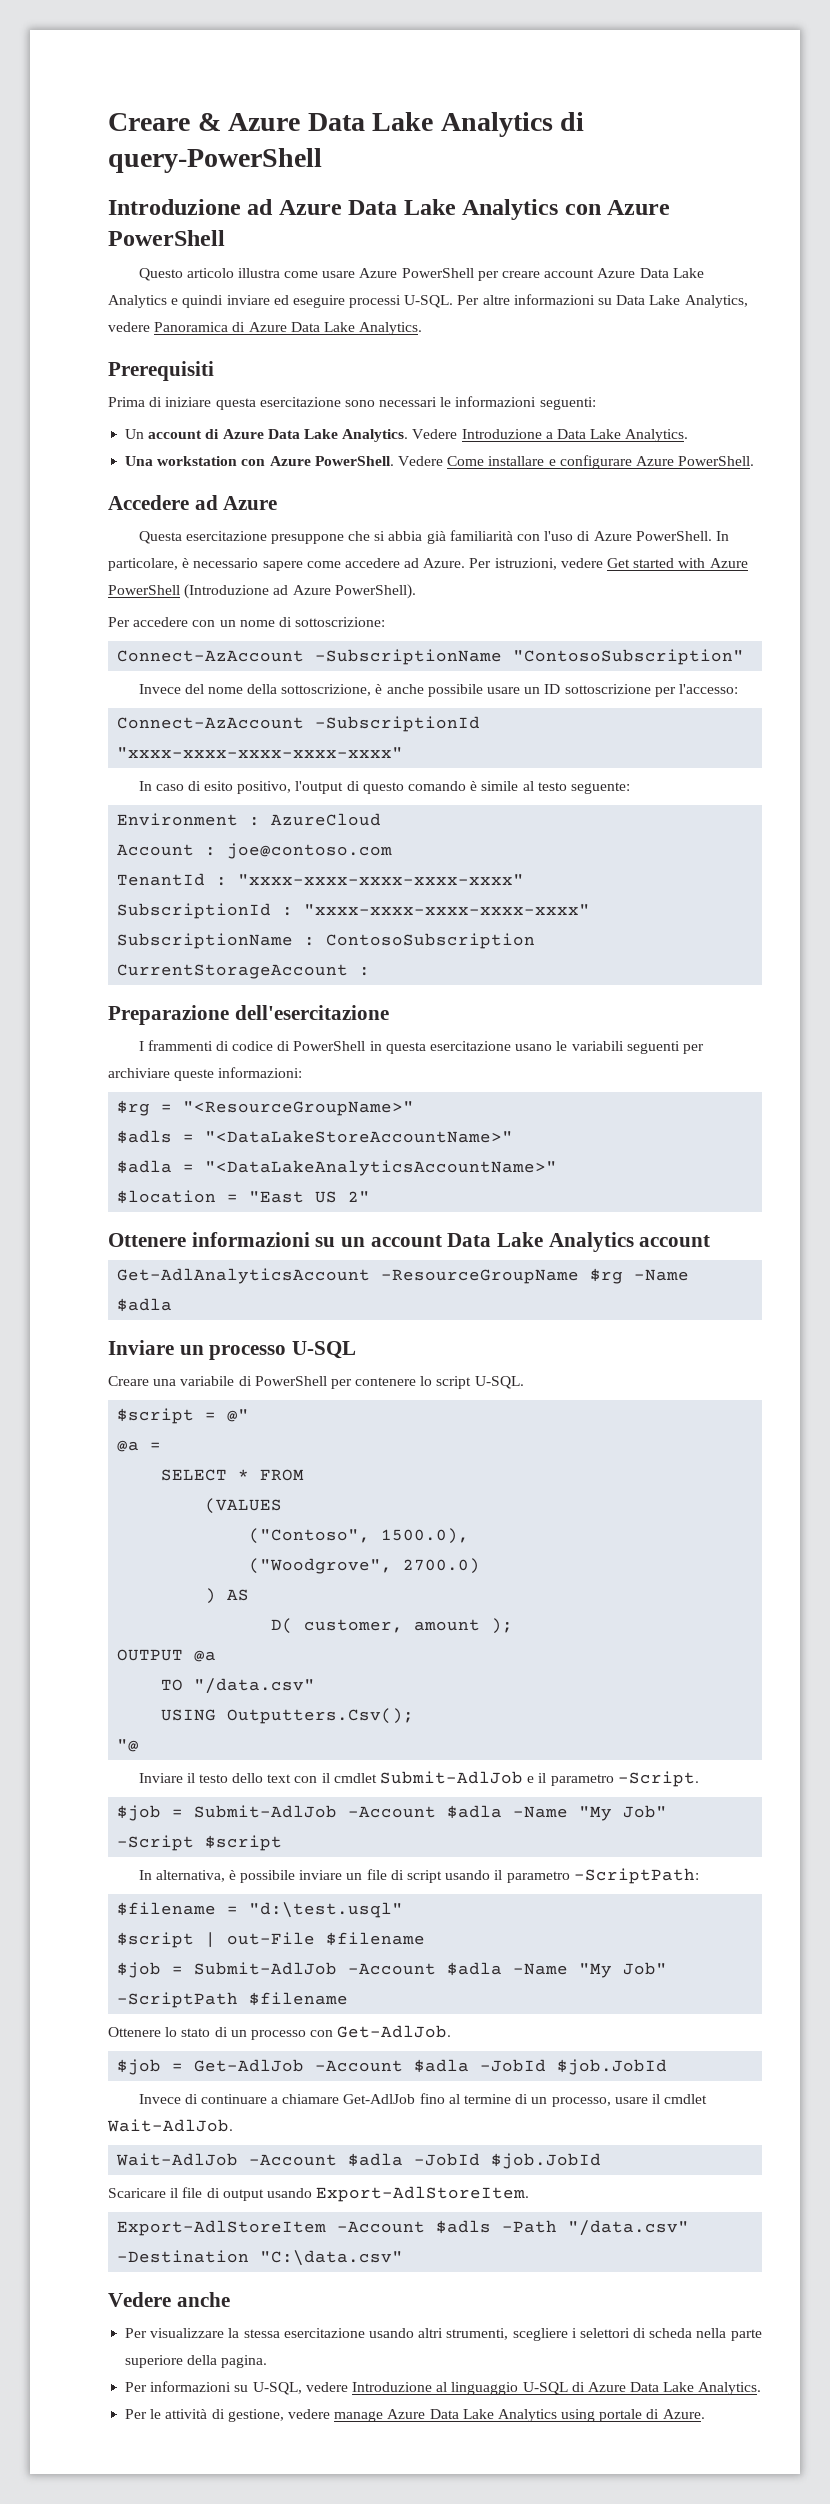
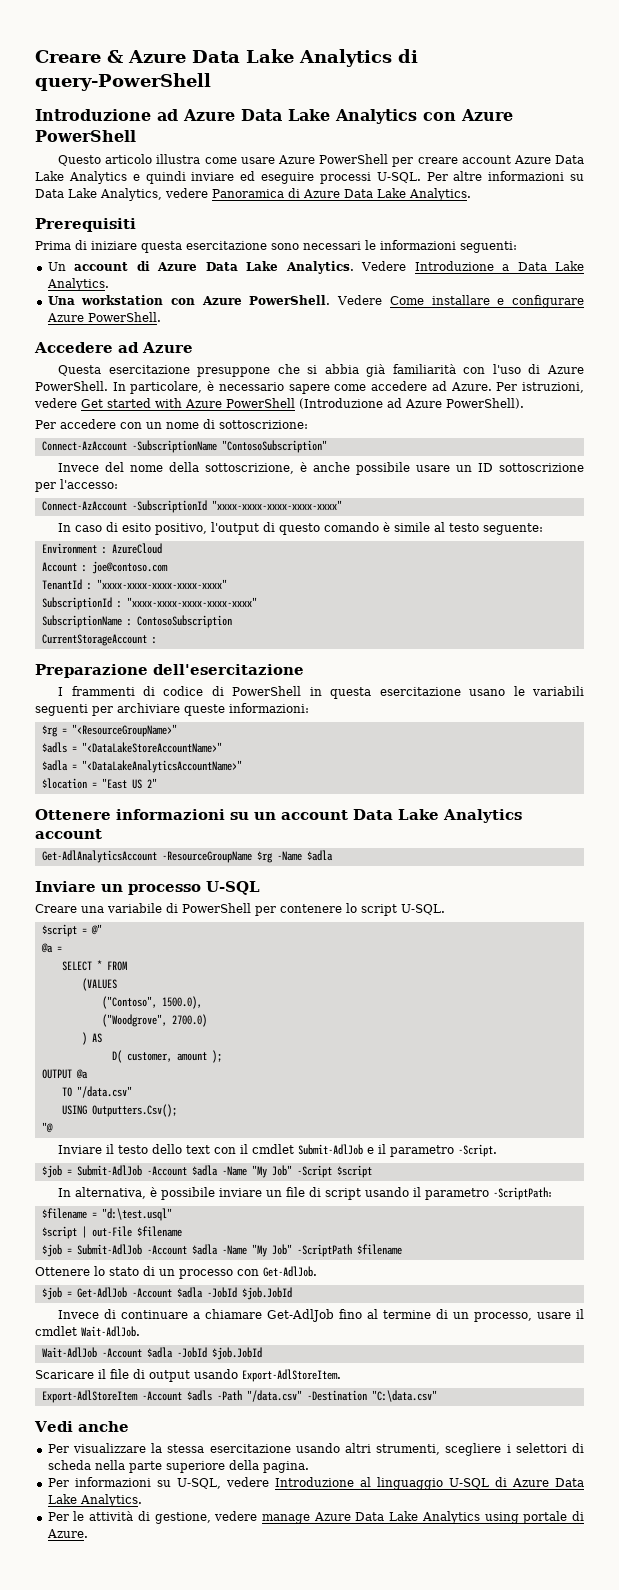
- Vedere anche
+ Vedi anche

